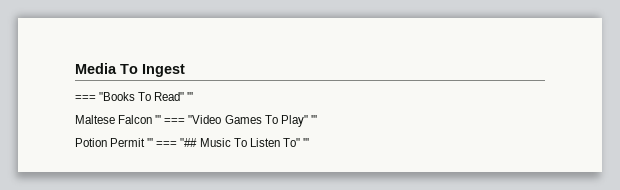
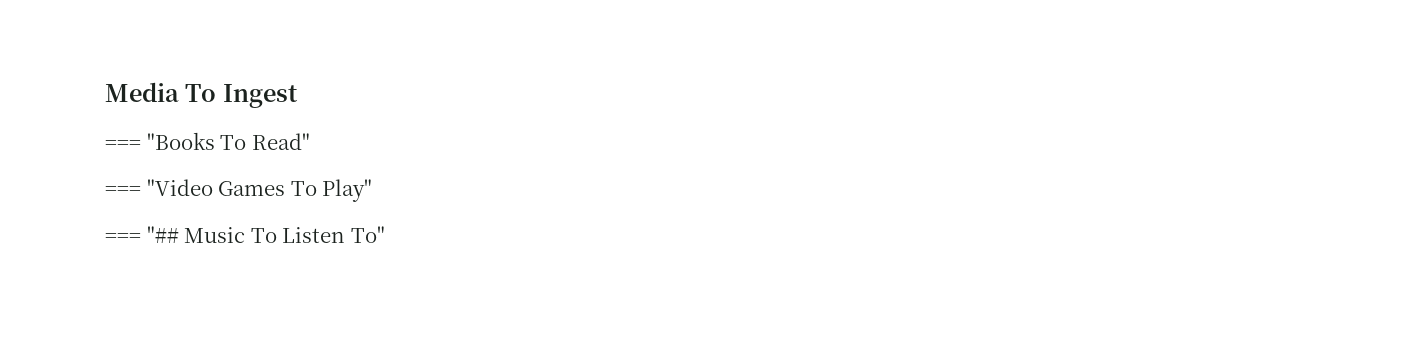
- === "Books To Read" '''
- Maltese Falcon ''' === "Video Games To Play" '''
- Potion Permit ''' === "## Music To Listen To" '''
+ === "Books To Read"
+ === "Video Games To Play"
+ === "## Music To Listen To"

